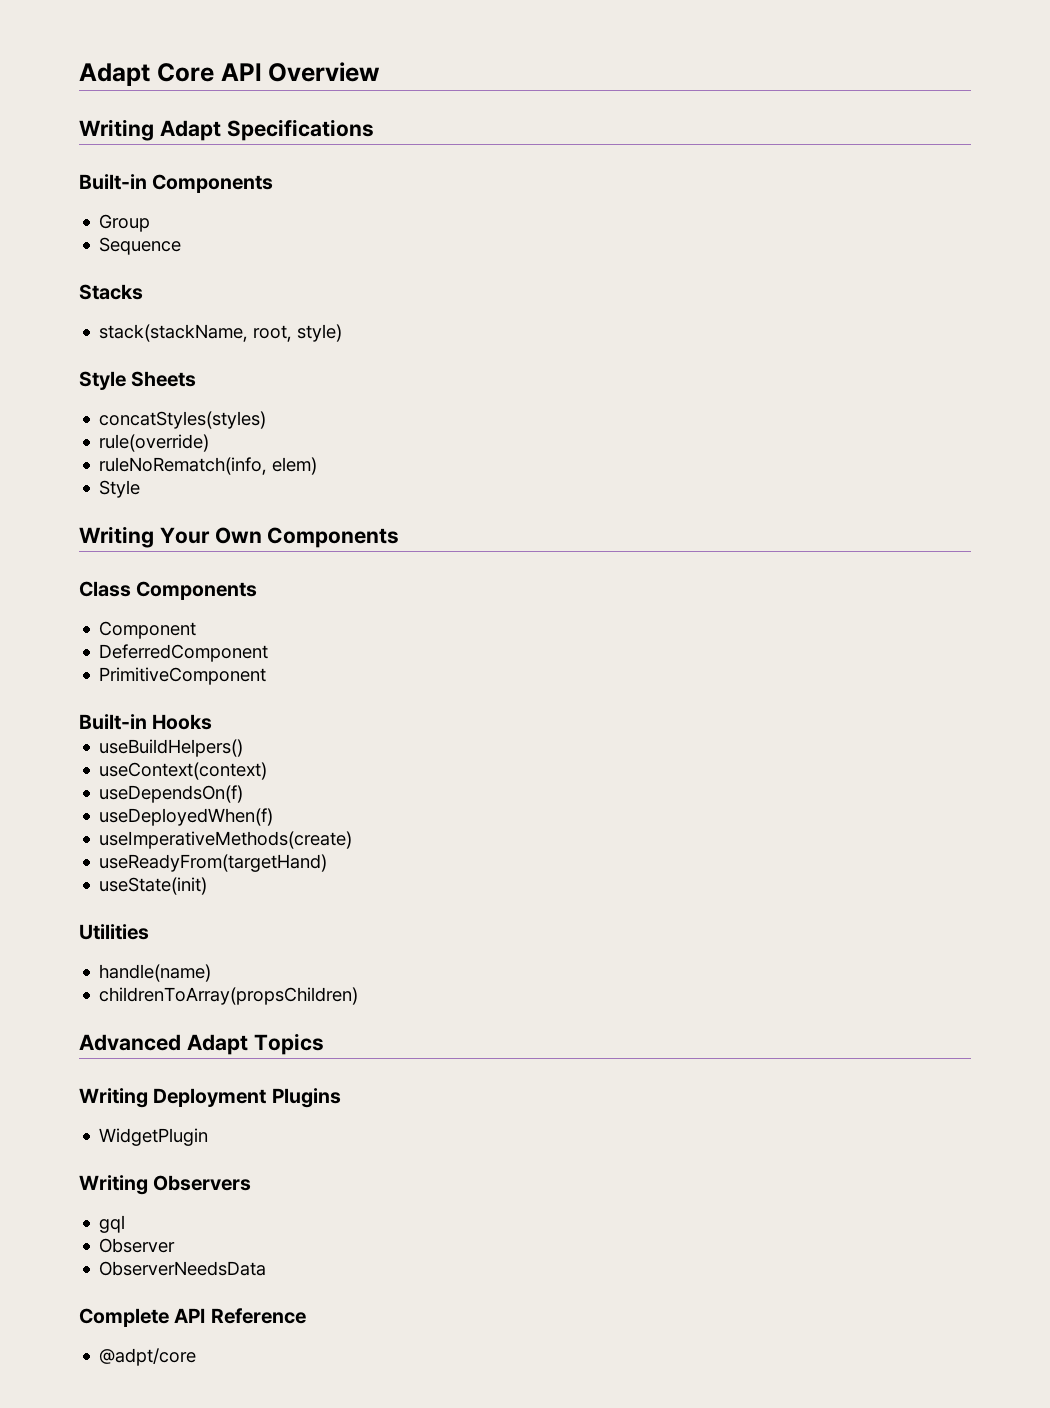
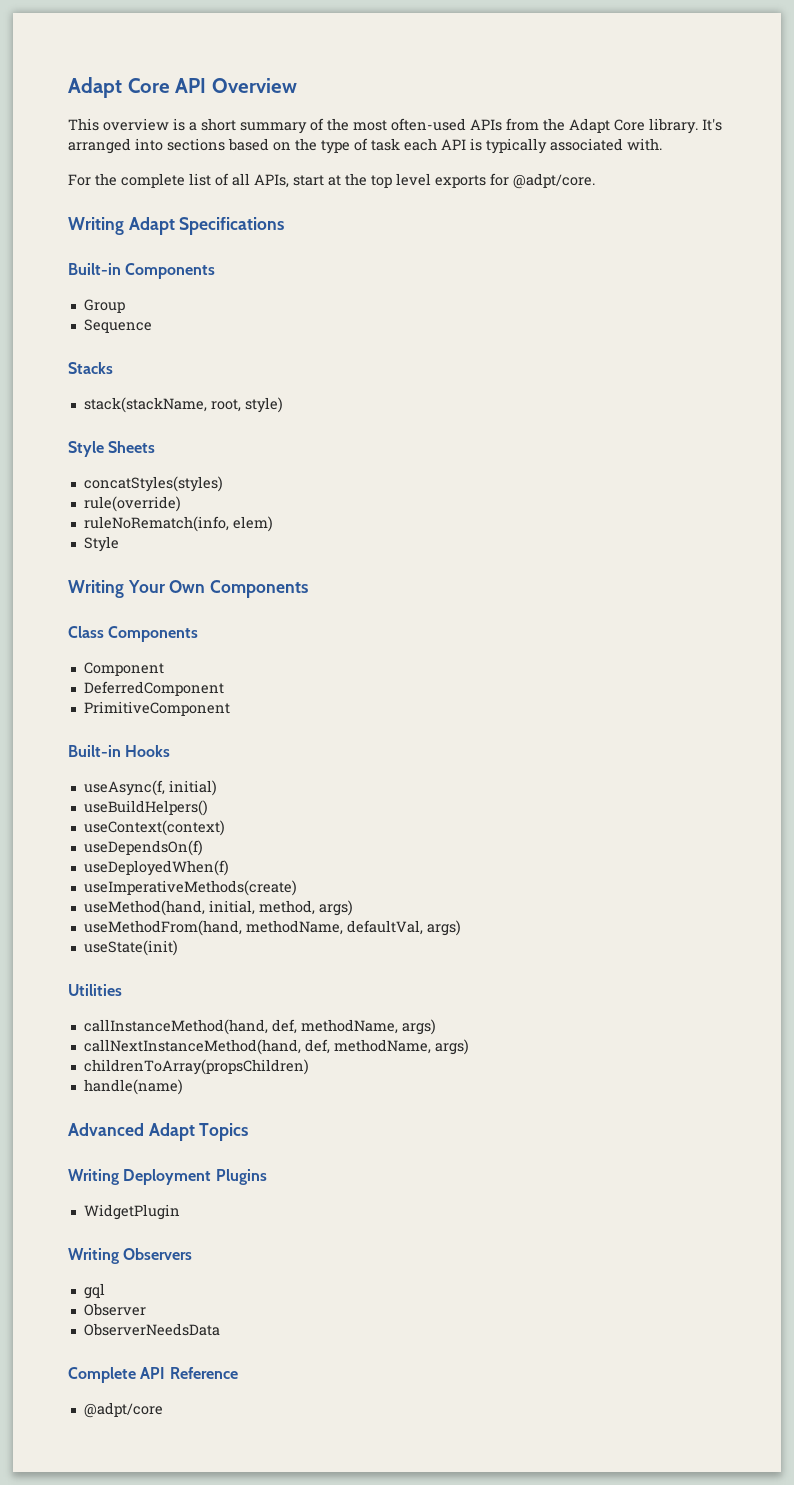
+ This overview is a short summary of the most often-used APIs from the Adapt Core library. It's arranged into sections based on the type of task each API is typically associated with.
+ For the complete list of all APIs, start at the top level exports for @adpt/core.
+ useAsync(f, initial)
- useReadyFrom(targetHand)
+ useMethod(hand, initial, method, args)
+ useMethodFrom(hand, methodName, defaultVal, args)
  useState(init)
  Utilities
- handle(name)
+ callInstanceMethod(hand, def, methodName, args)
+ callNextInstanceMethod(hand, def, methodName, args)
+ handle(name)

